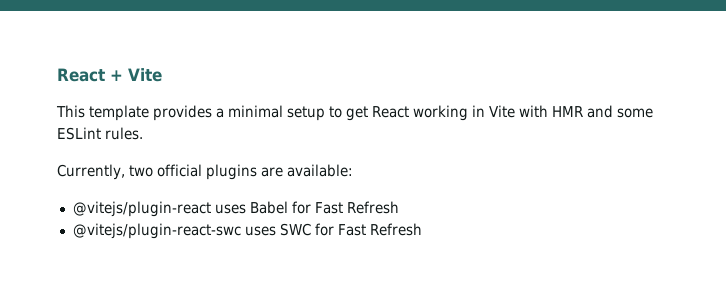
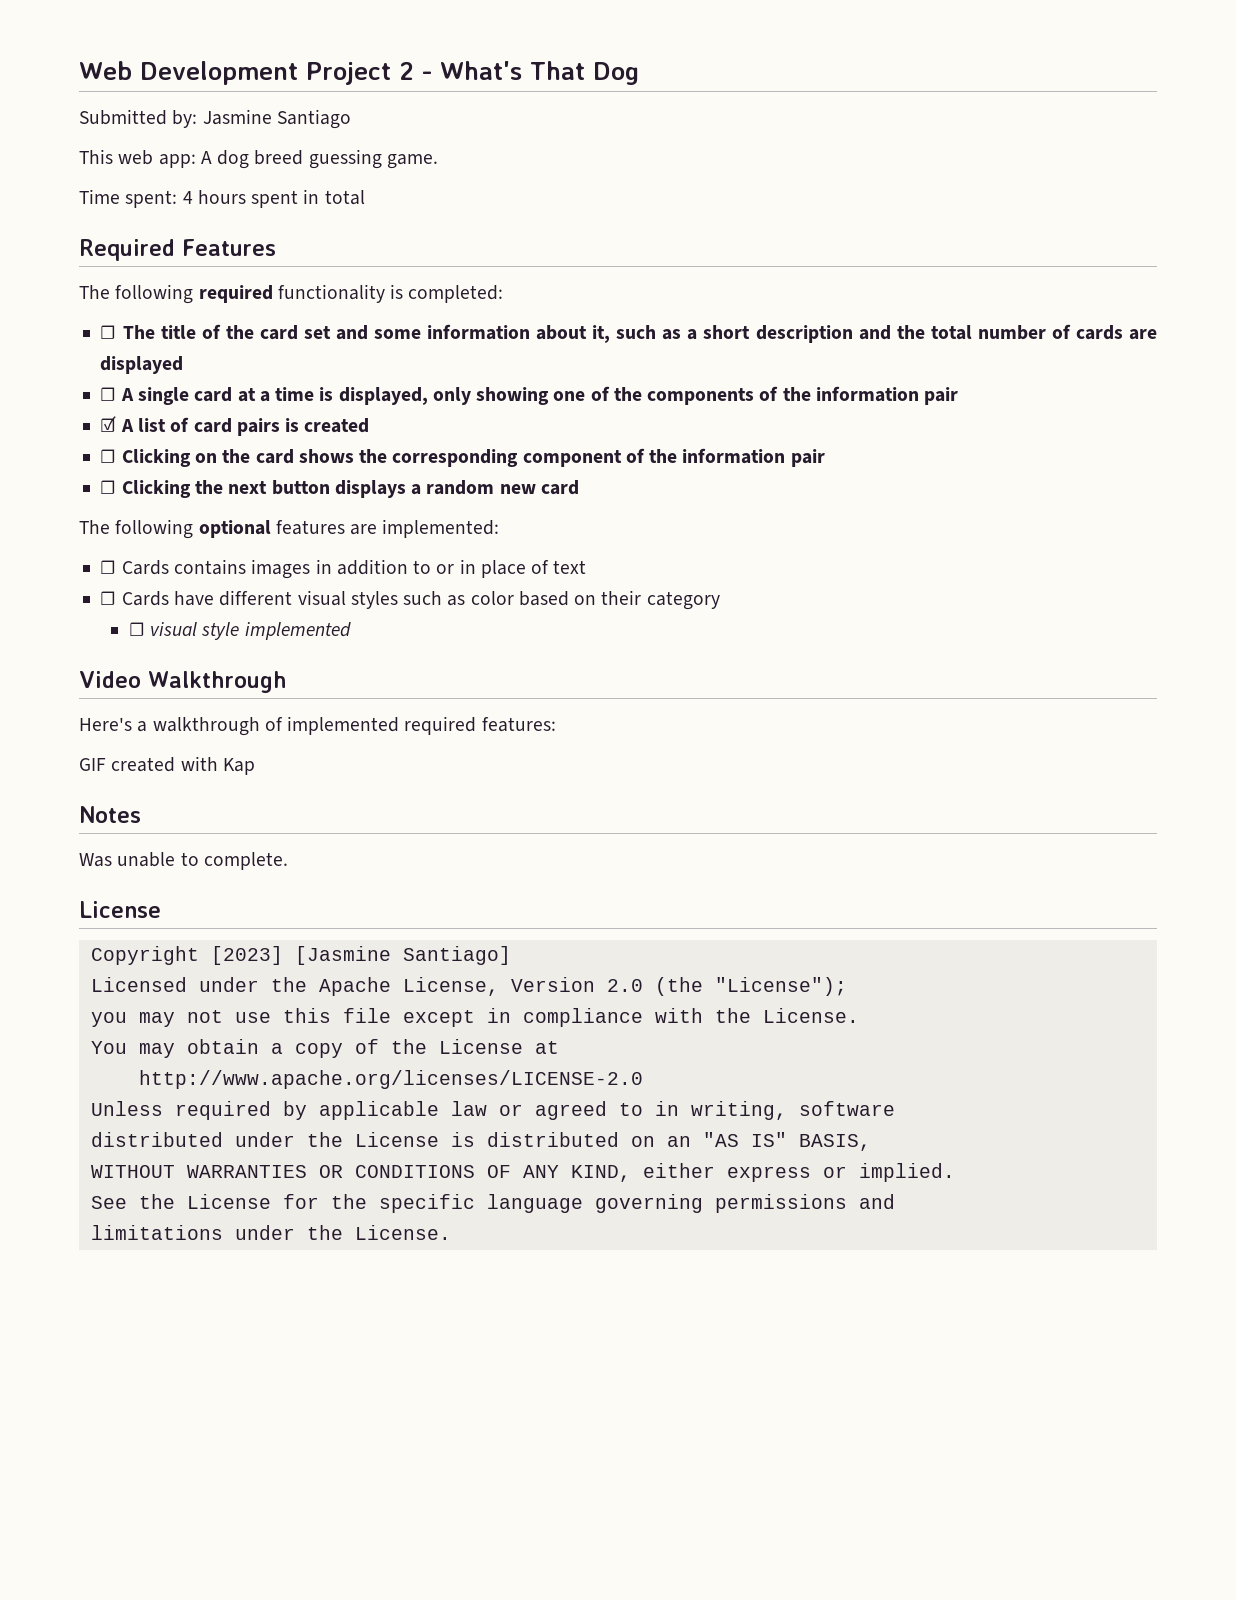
- React + Vite
- This template provides a minimal setup to get React working in Vite with HMR and some ESLint rules.
- Currently, two official plugins are available:
- @vitejs/plugin-react uses Babel for Fast Refresh
- @vitejs/plugin-react-swc uses SWC for Fast Refresh
+ Web Development Project 2 - What's That Dog
+ Submitted by: Jasmine Santiago
+ This web app: A dog breed guessing game.
+ Time spent: 4 hours spent in total
+ Required Features
+ The following required functionality is completed:
+ ☐ The title of the card set and some information about it, such as a short description and the total number of cards are displayed
+ ☐ A single card at a time is displayed, only showing one of the components of the information pair
+ ☑ A list of card pairs is created
+ ☐ Clicking on the card shows the corresponding component of the information pair
+ ☐ Clicking the next button displays a random new card
+ The following optional features are implemented:
+ ☐ Cards contains images in addition to or in place of text
+ ☐ Cards have different visual styles such as color based on their category
+ ☐ visual style implemented
+ Video Walkthrough
+ Here's a walkthrough of implemented required features:
+ GIF created with Kap
+ Notes
+ Was unable to complete.
+ License
+ Copyright [2023] [Jasmine Santiago]
+ Licensed under the Apache License, Version 2.0 (the "License");
+ you may not use this file except in compliance with the License.
+ You may obtain a copy of the License at
+ http://www.apache.org/licenses/LICENSE-2.0
+ Unless required by applicable law or agreed to in writing, software
+ distributed under the License is distributed on an "AS IS" BASIS,
+ WITHOUT WARRANTIES OR CONDITIONS OF ANY KIND, either express or implied.
+ See the License for the specific language governing permissions and
+ limitations under the License.

